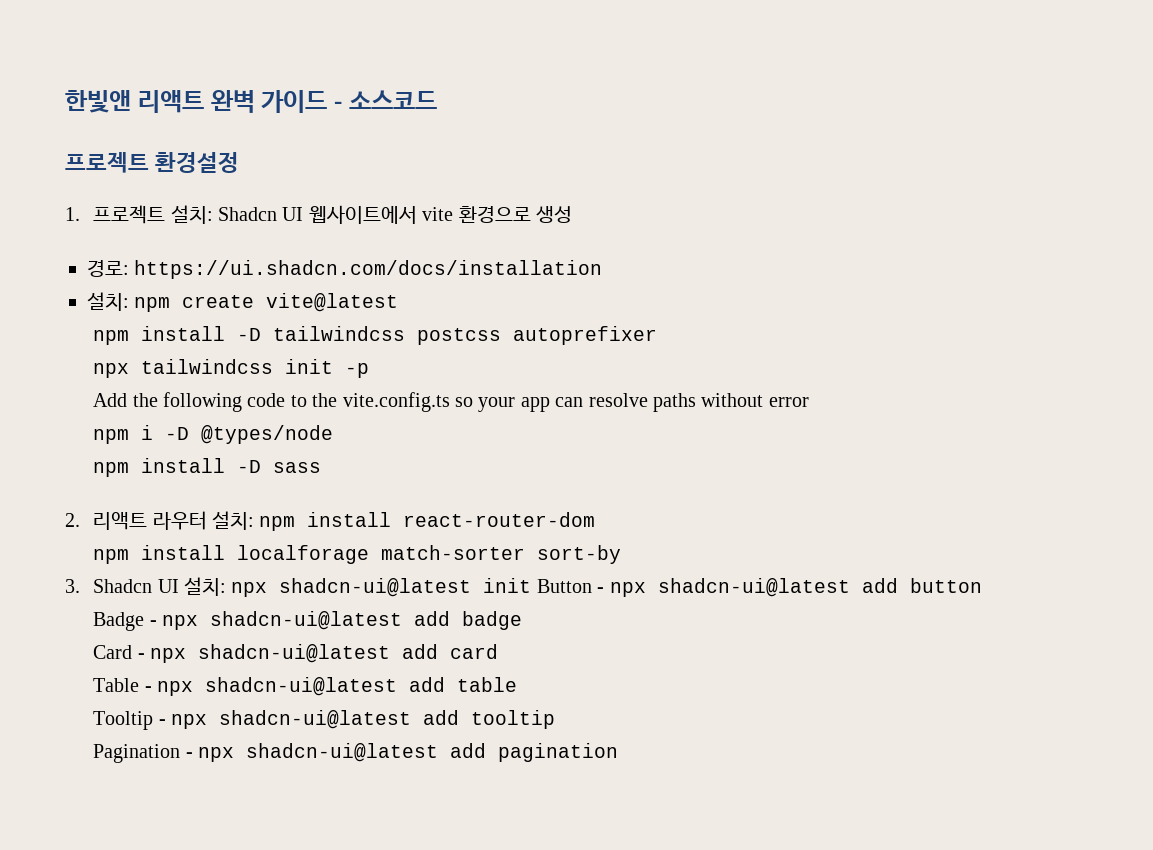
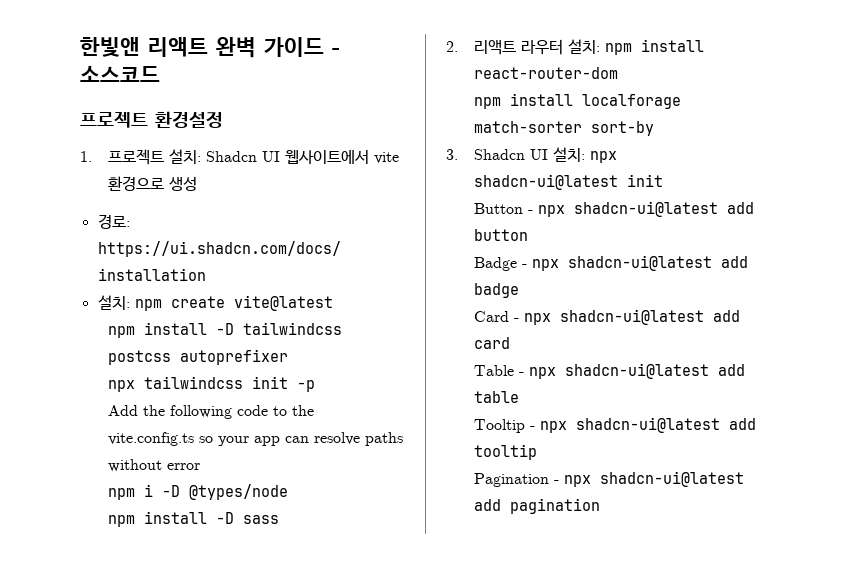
- 3. Shadcn UI 설치: npx shadcn-ui@latest init Button - npx shadcn-ui@latest add button
+ 3. Shadcn UI 설치: npx shadcn-ui@latest init
+ Button - npx shadcn-ui@latest add button

